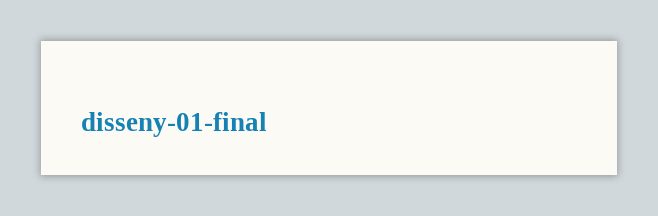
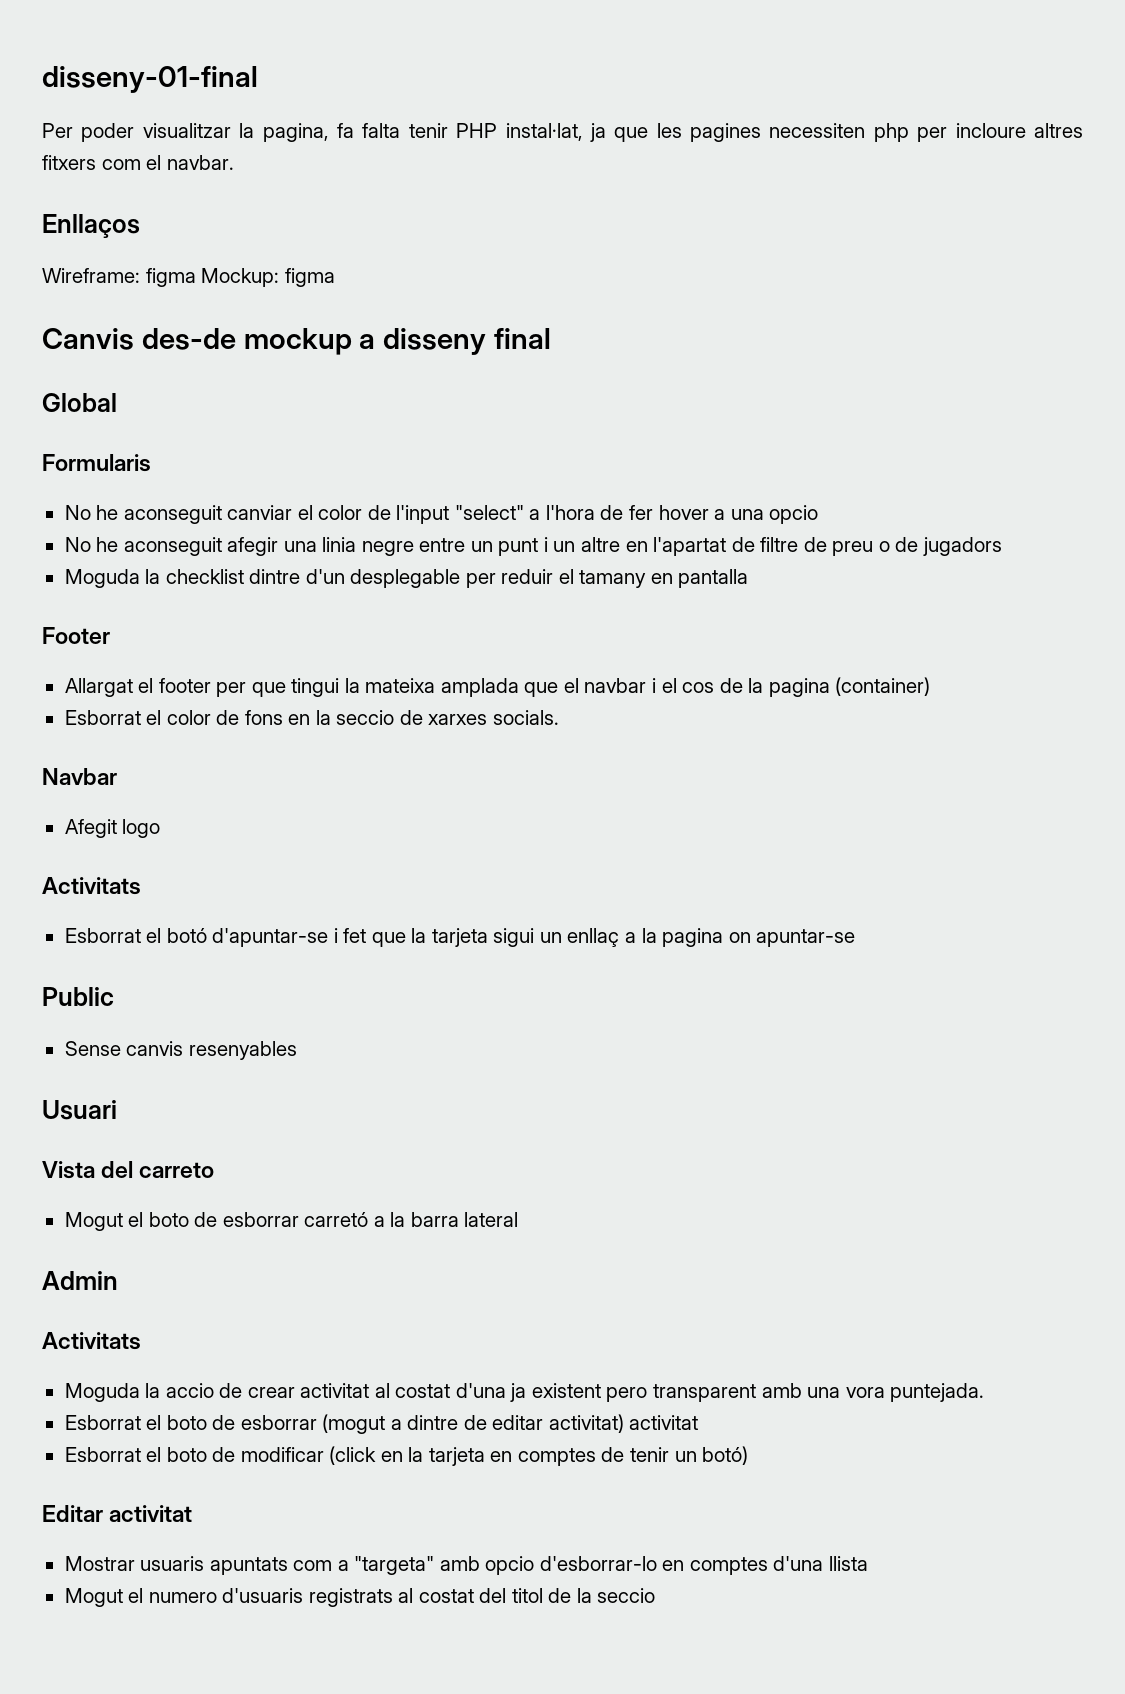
+ Per poder visualitzar la pagina, fa falta tenir PHP instal·lat, ja que les pagines necessiten php per incloure altres fitxers com el navbar.
+ Enllaços
+ Wireframe: figma Mockup: figma
+ Canvis des-de mockup a disseny final
+ Global
+ Formularis
+ No he aconseguit canviar el color de l'input "select" a l'hora de fer hover a una opcio
+ No he aconseguit afegir una linia negre entre un punt i un altre en l'apartat de filtre de preu o de jugadors
+ Moguda la checklist dintre d'un desplegable per reduir el tamany en pantalla
+ Footer
+ Allargat el footer per que tingui la mateixa amplada que el navbar i el cos de la pagina (container)
+ Esborrat el color de fons en la seccio de xarxes socials.
+ Navbar
+ Afegit logo
+ Activitats
+ Esborrat el botó d'apuntar-se i fet que la tarjeta sigui un enllaç a la pagina on apuntar-se
+ Public
+ Sense canvis resenyables
+ Usuari
+ Vista del carreto
+ Mogut el boto de esborrar carretó a la barra lateral
+ Admin
+ Activitats
+ Moguda la accio de crear activitat al costat d'una ja existent pero transparent amb una vora puntejada.
+ Esborrat el boto de esborrar (mogut a dintre de editar activitat) activitat
+ Esborrat el boto de modificar (click en la tarjeta en comptes de tenir un botó)
+ Editar activitat
+ Mostrar usuaris apuntats com a "targeta" amb opcio d'esborrar-lo en comptes d'una llista
+ Mogut el numero d'usuaris registrats al costat del titol de la seccio

